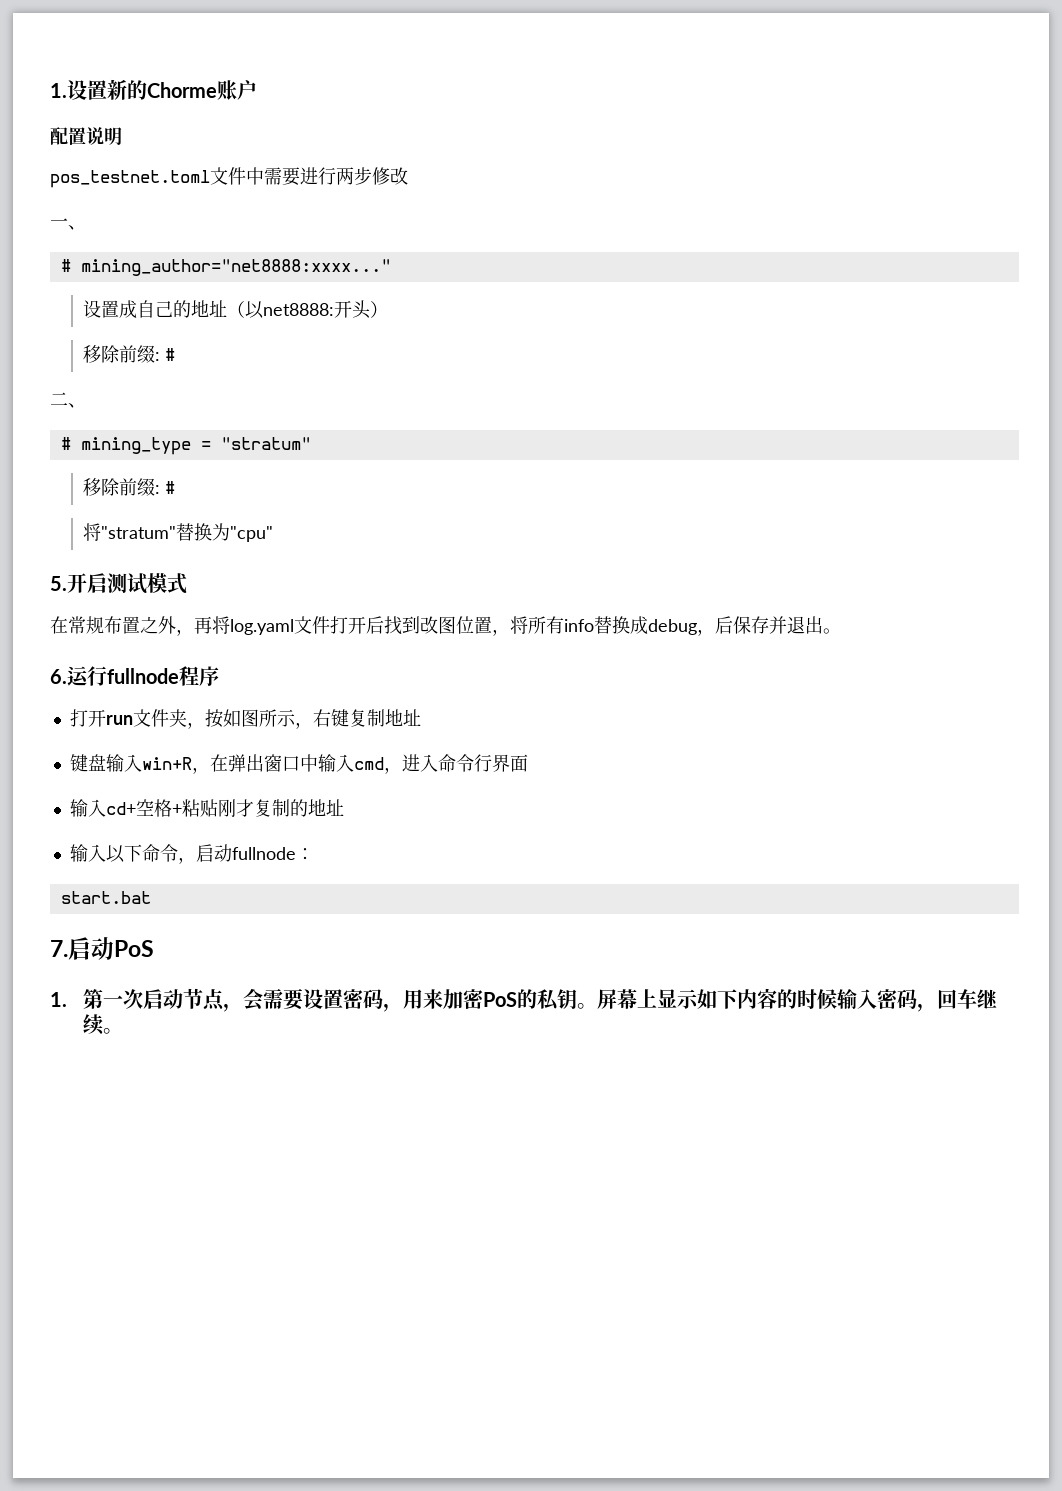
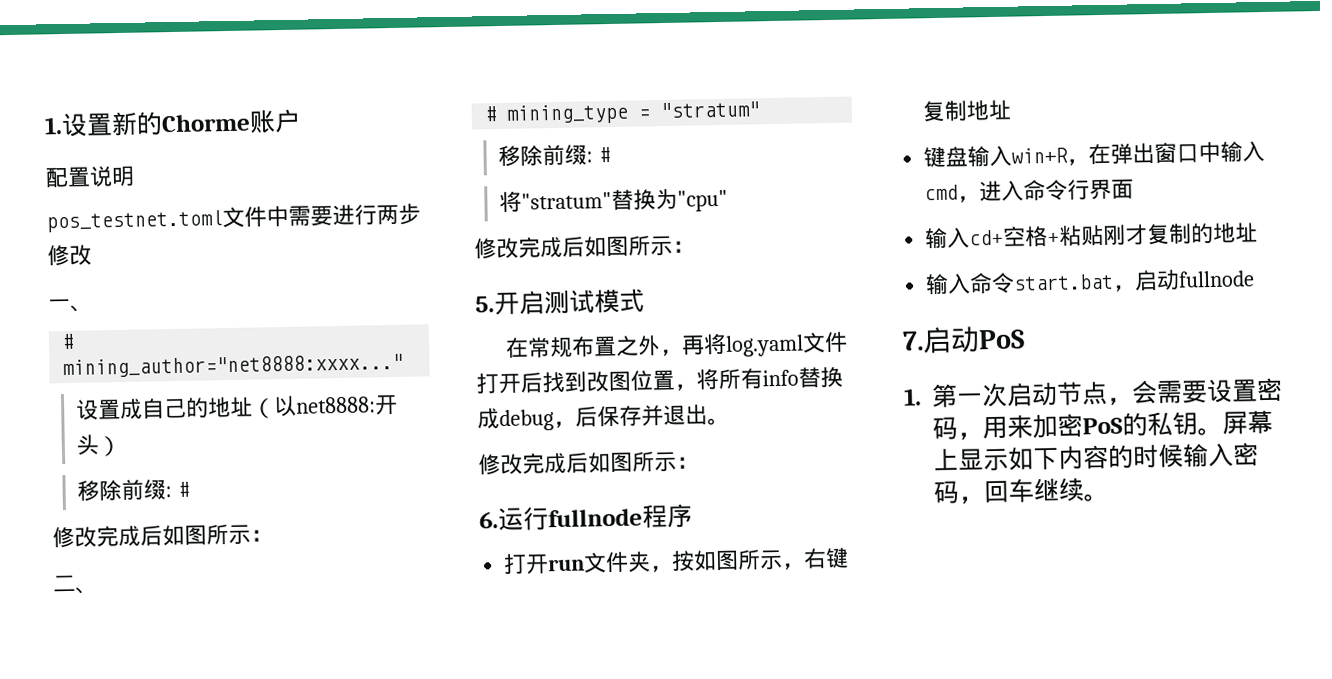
  设置成自己的地址（以net8888:开头）
  移除前缀: #
+ 修改完成后如图所示：
  将"stratum"替换为"cpu"
+ 修改完成后如图所示：
  在常规布置之外，再将log.yaml文件打开后找到改图位置，将所有info替换成debug，后保存并退出。
+ 修改完成后如图所示：
- 输入以下命令，启动fullnode：
- start.bat
+ 输入命令start.bat，启动fullnode

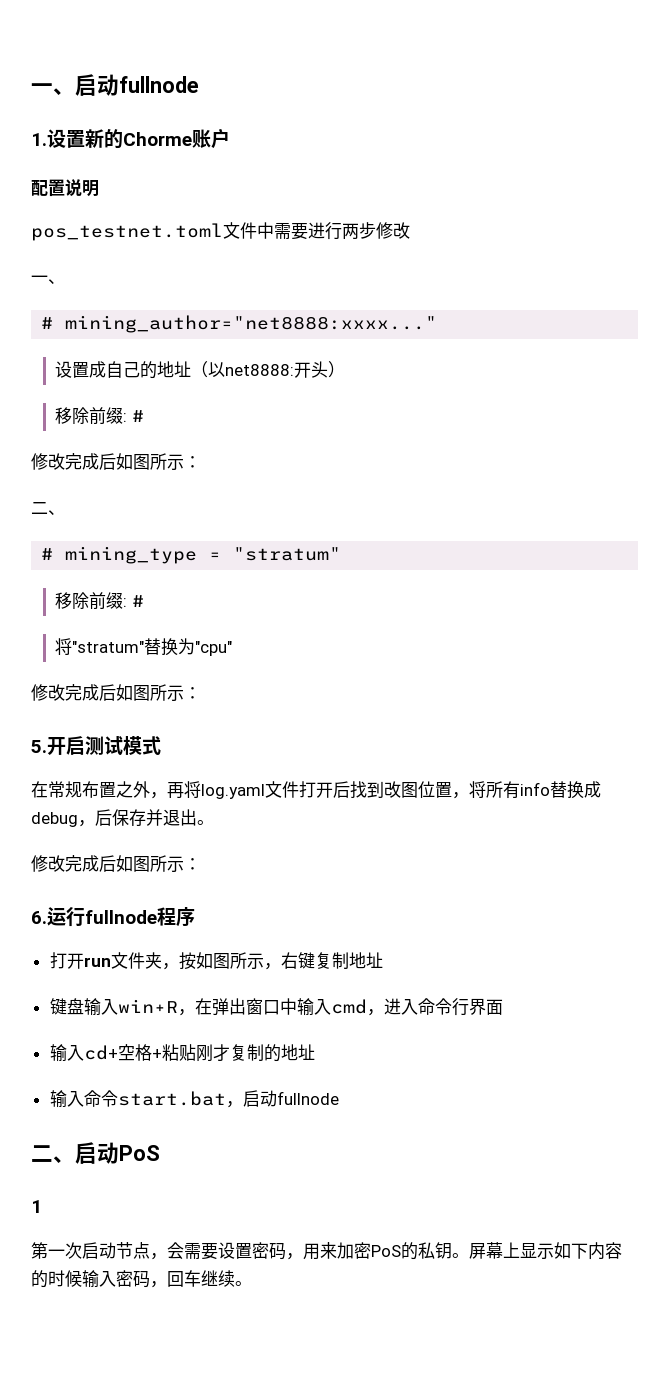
+ 一、启动fullnode
- 7.启动PoS
+ 二、启动PoS
- 1.第一次启动节点，会需要设置密码，用来加密PoS的私钥。
+ 1
+ 第一次启动节点，会需要设置密码，用来加密PoS的私钥。

